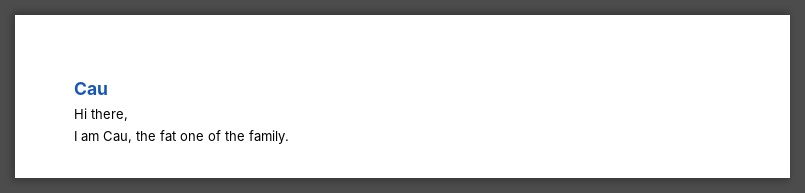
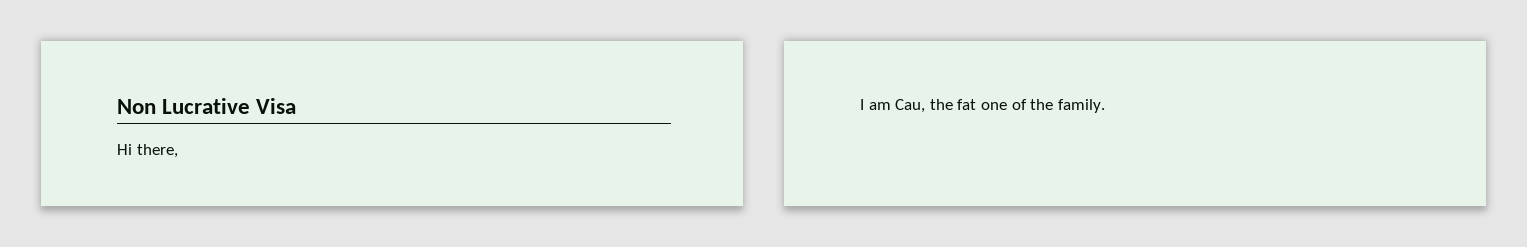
- Cau
+ Non Lucrative Visa

